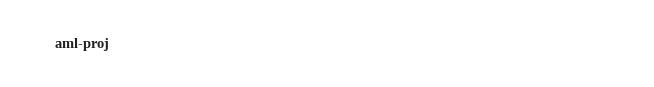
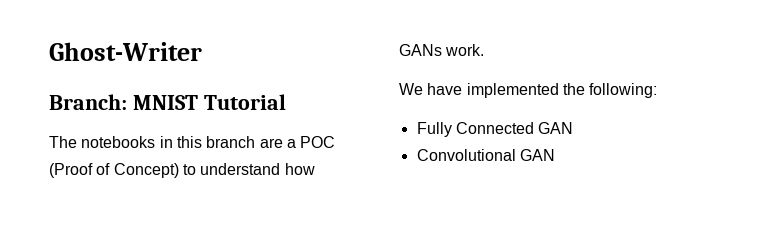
- aml-proj
+ Ghost-Writer
+ Branch: MNIST Tutorial
+ The notebooks in this branch are a POC (Proof of Concept) to understand how GANs work.
+ We have implemented the following:
+ Fully Connected GAN
+ Convolutional GAN

